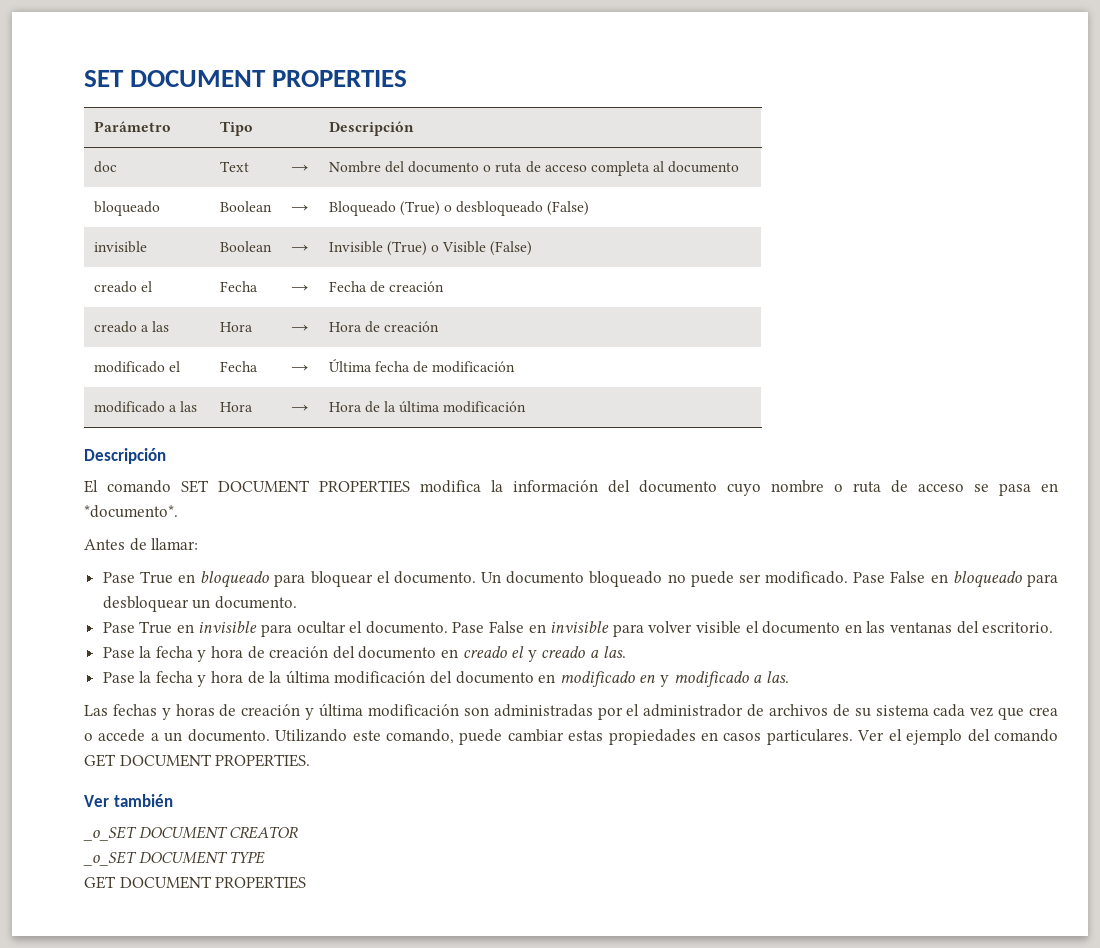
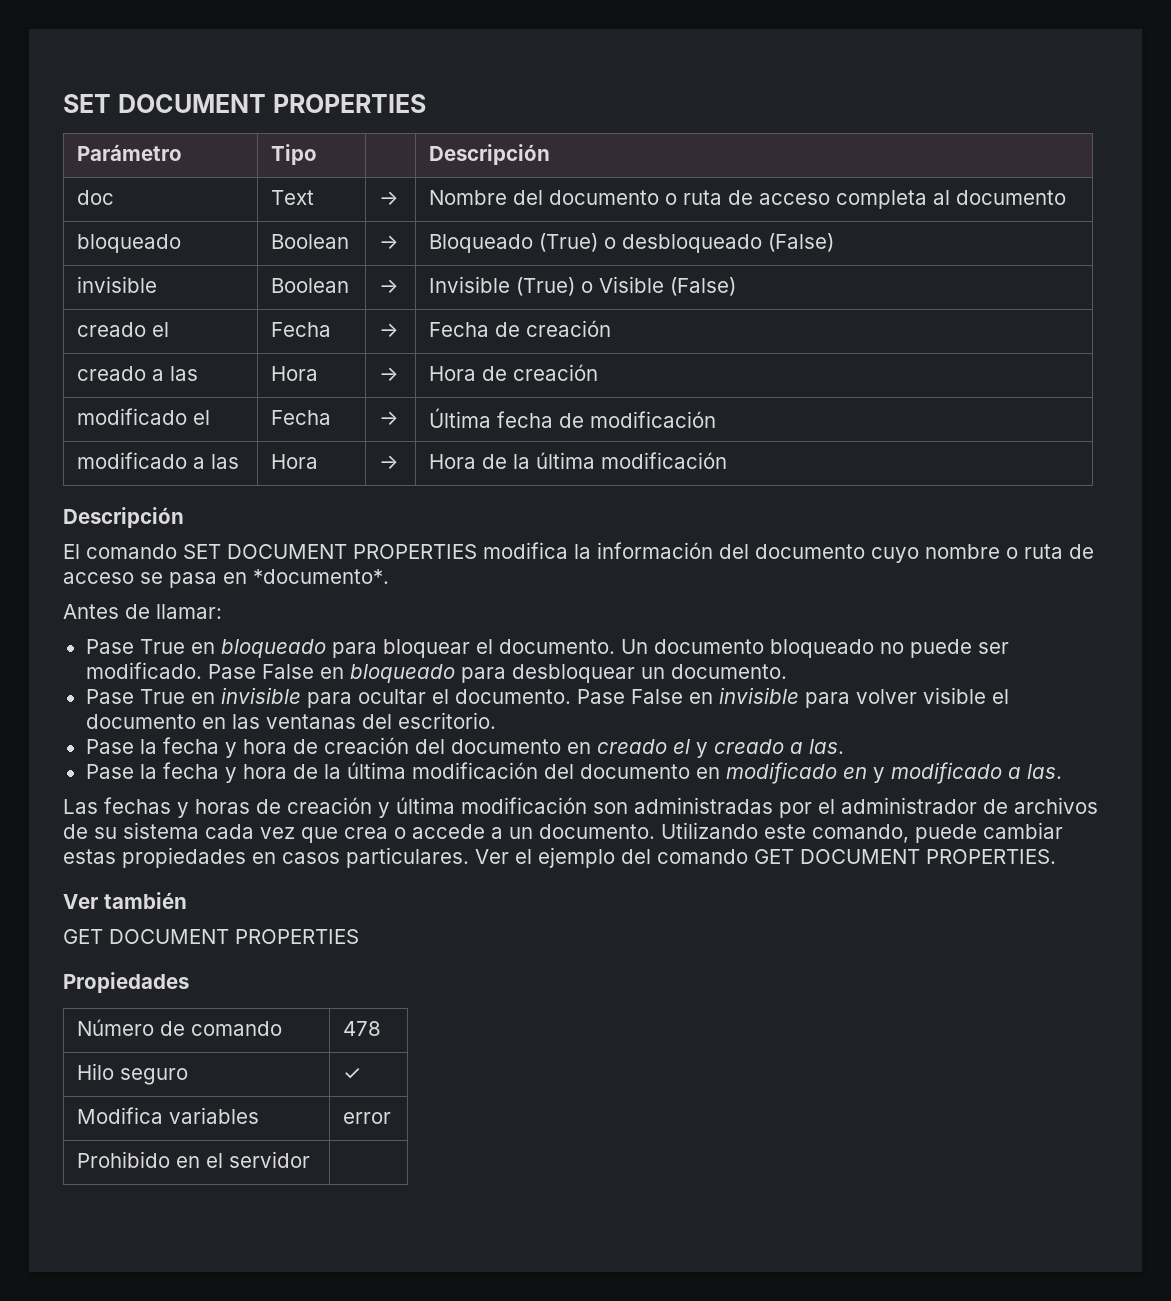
- _o_SET DOCUMENT CREATOR
- _o_SET DOCUMENT TYPE
  GET DOCUMENT PROPERTIES
+ Propiedades
+ Número de comando | 478
+ Hilo seguro | ✓
+ Modifica variables | error
+ Prohibido en el servidor |

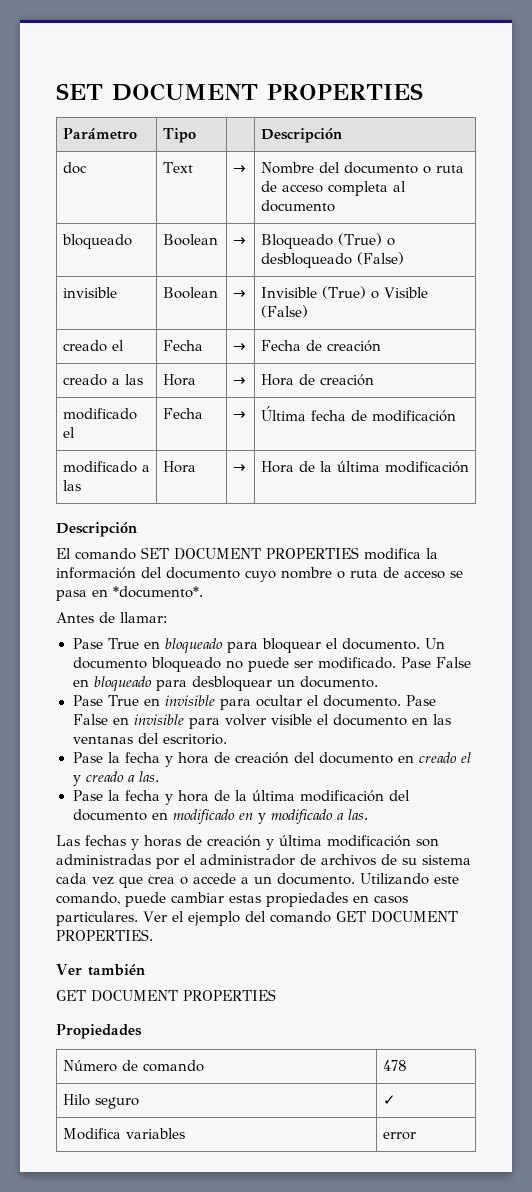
- Prohibido en el servidor |

